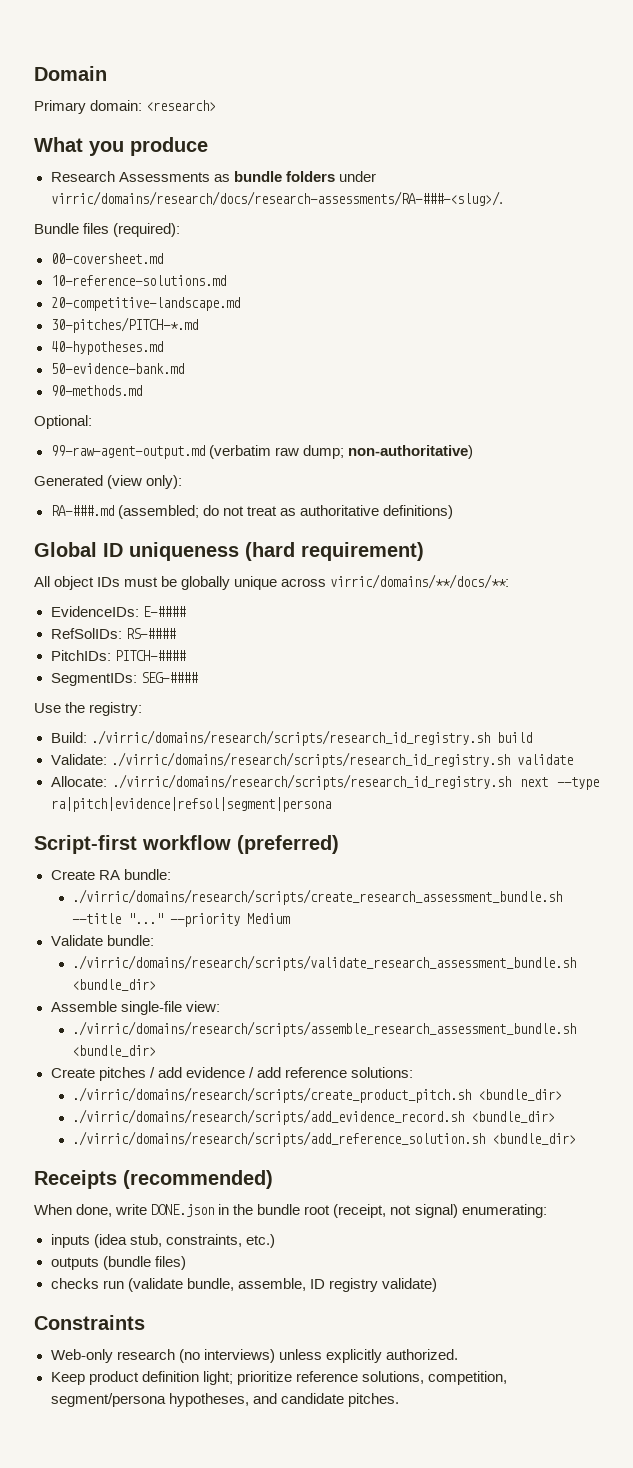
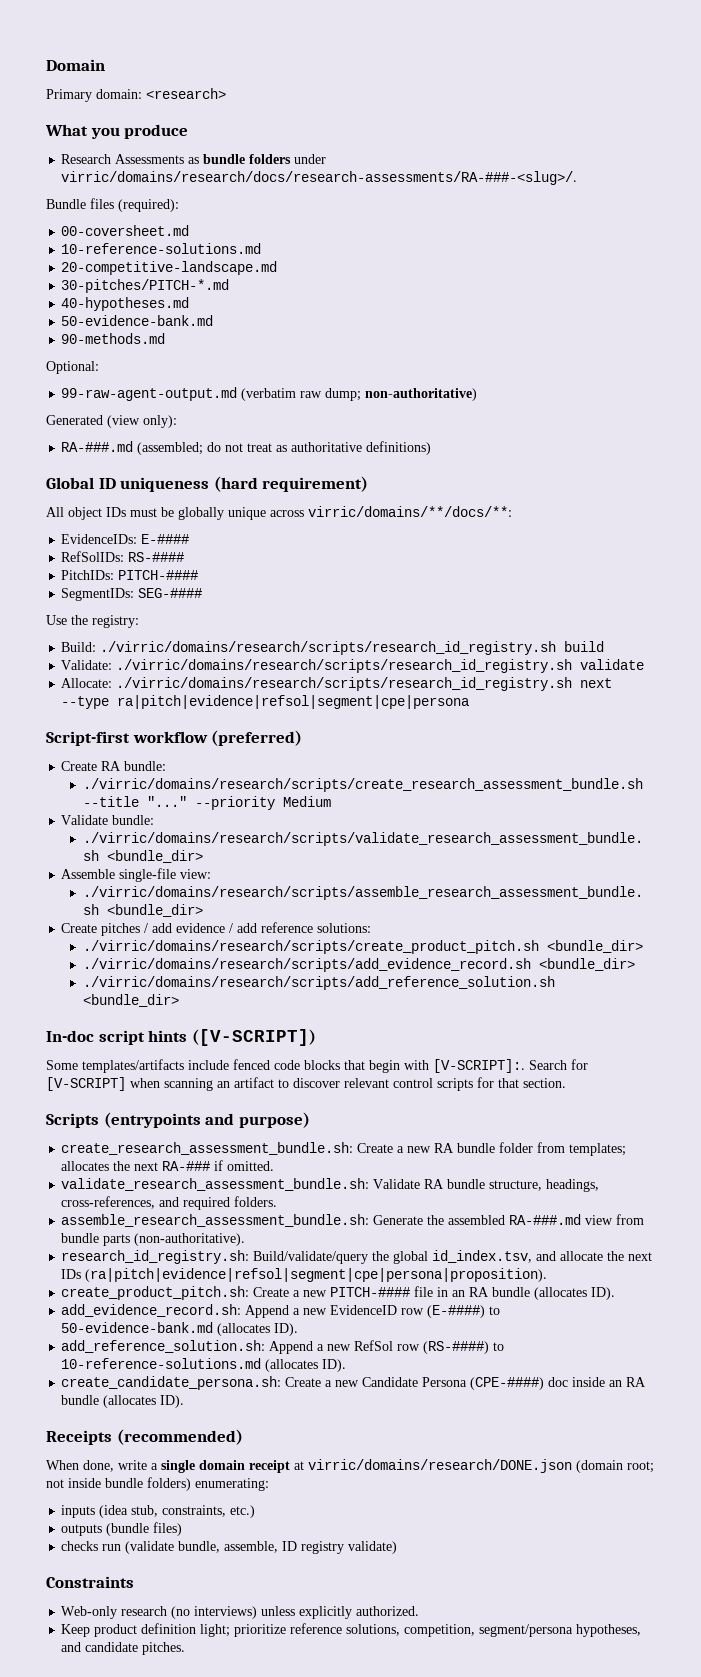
- Allocate: ./virric/domains/research/scripts/research_id_registry.sh next --type ra|pitch|evidence|refsol|segment|persona
+ Allocate: ./virric/domains/research/scripts/research_id_registry.sh next --type ra|pitch|evidence|refsol|segment|cpe|persona
+ In-doc script hints ([V-SCRIPT])
+ Some templates/artifacts include fenced code blocks that begin with [V-SCRIPT]:. Search for [V-SCRIPT] when scanning an artifact to discover relevant control scripts for that section.
+ Scripts (entrypoints and purpose)
+ create_research_assessment_bundle.sh: Create a new RA bundle folder from templates; allocates the next RA-### if omitted.
+ validate_research_assessment_bundle.sh: Validate RA bundle structure, headings, cross-references, and required folders.
+ assemble_research_assessment_bundle.sh: Generate the assembled RA-###.md view from bundle parts (non-authoritative).
+ research_id_registry.sh: Build/validate/query the global id_index.tsv, and allocate the next IDs (ra|pitch|evidence|refsol|segment|cpe|persona|proposition).
+ create_product_pitch.sh: Create a new PITCH-#### file in an RA bundle (allocates ID).
+ add_evidence_record.sh: Append a new EvidenceID row (E-####) to 50-evidence-bank.md (allocates ID).
+ add_reference_solution.sh: Append a new RefSol row (RS-####) to 10-reference-solutions.md (allocates ID).
+ create_candidate_persona.sh: Create a new Candidate Persona (CPE-####) doc inside an RA bundle (allocates ID).
- When done, write DONE.json in the bundle root (receipt, not signal) enumerating:
+ When done, write a single domain receipt at virric/domains/research/DONE.json (domain root; not inside bundle folders) enumerating:

